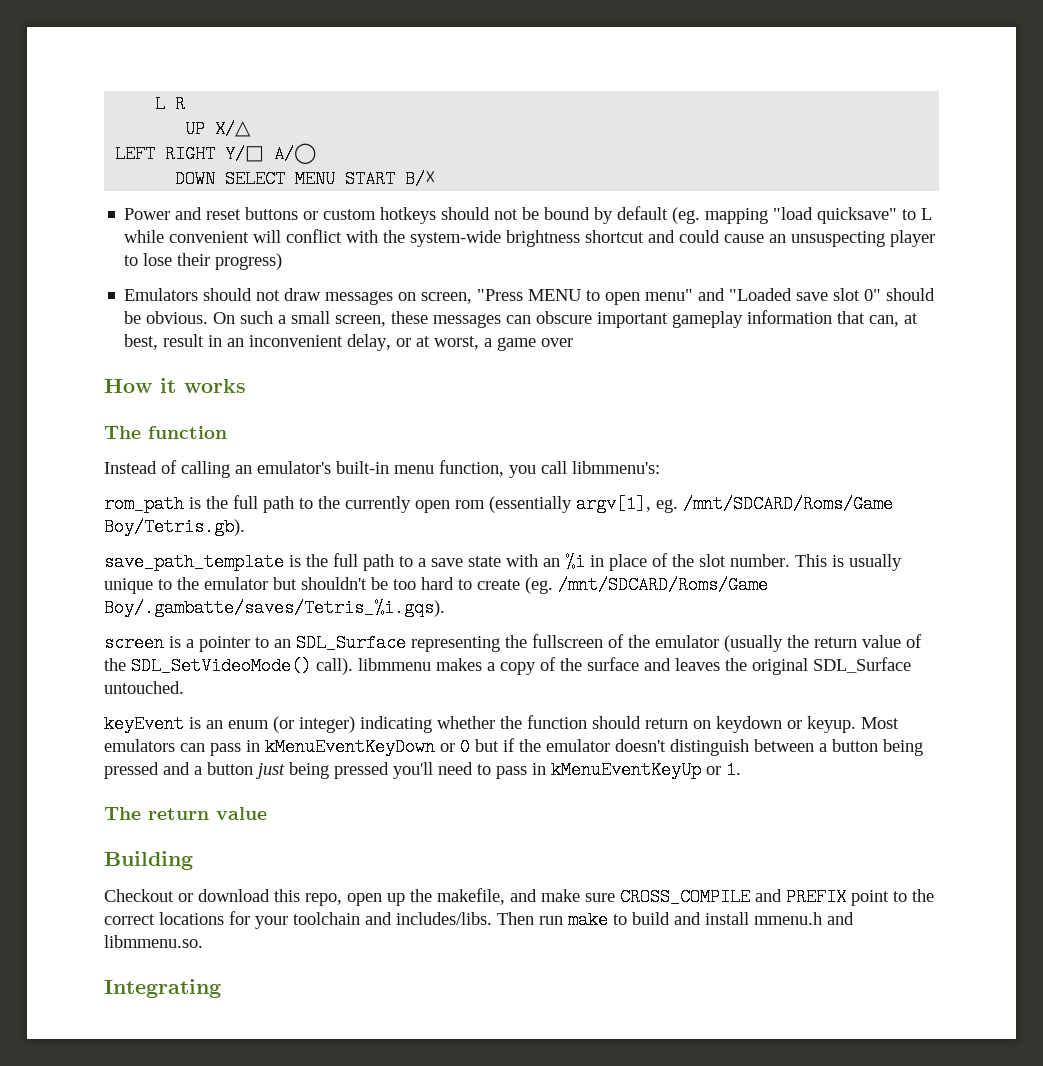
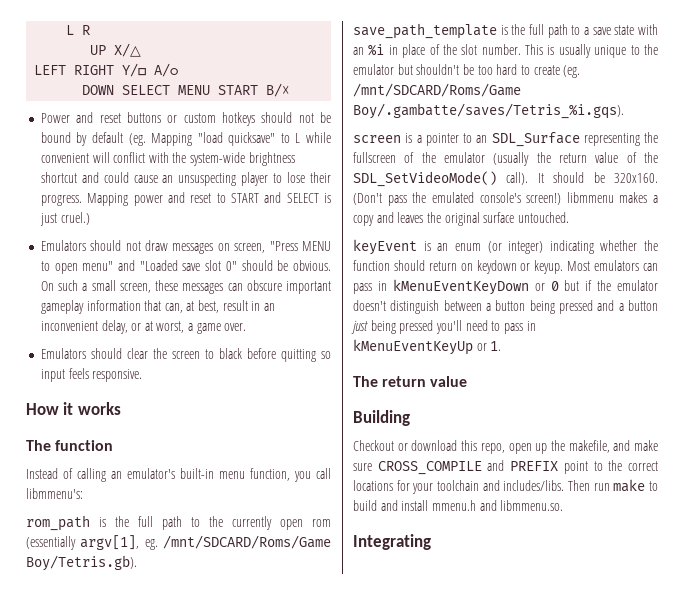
- Power and reset buttons or custom hotkeys should not be bound by default (eg. mapping "load quicksave" to L while convenient will conflict with the system-wide brightness shortcut and could cause an unsuspecting player to lose their progress)
+ Power and reset buttons or custom hotkeys should not be bound by default (eg. Mapping "load quicksave" to L while convenient will conflict with the system-wide brightness shortcut and could cause an unsuspecting player to lose their progress. Mapping power and reset to START and SELECT is just cruel.)
- On such a small screen, these messages can obscure important gameplay information that can, at best, result in an inconvenient delay, or at worst, a game over
+ On such a small screen, these messages can obscure important gameplay information that can, at best, result in an inconvenient delay, or at worst, a game over.
+ Emulators should clear the screen to black before quitting so input feels responsive.
- screen is a pointer to an SDL_Surface representing the fullscreen of the emulator (usually the return value of the SDL_SetVideoMode() call). libmmenu makes a copy of the surface and leaves the original SDL_Surface untouched.
+ screen is a pointer to an SDL_Surface representing the fullscreen of the emulator (usually the return value of the SDL_SetVideoMode() call). It should be 320x160. (Don't pass the emulated console's screen!) libmmenu makes a copy and leaves the original surface untouched.

